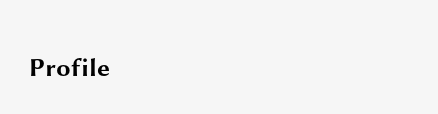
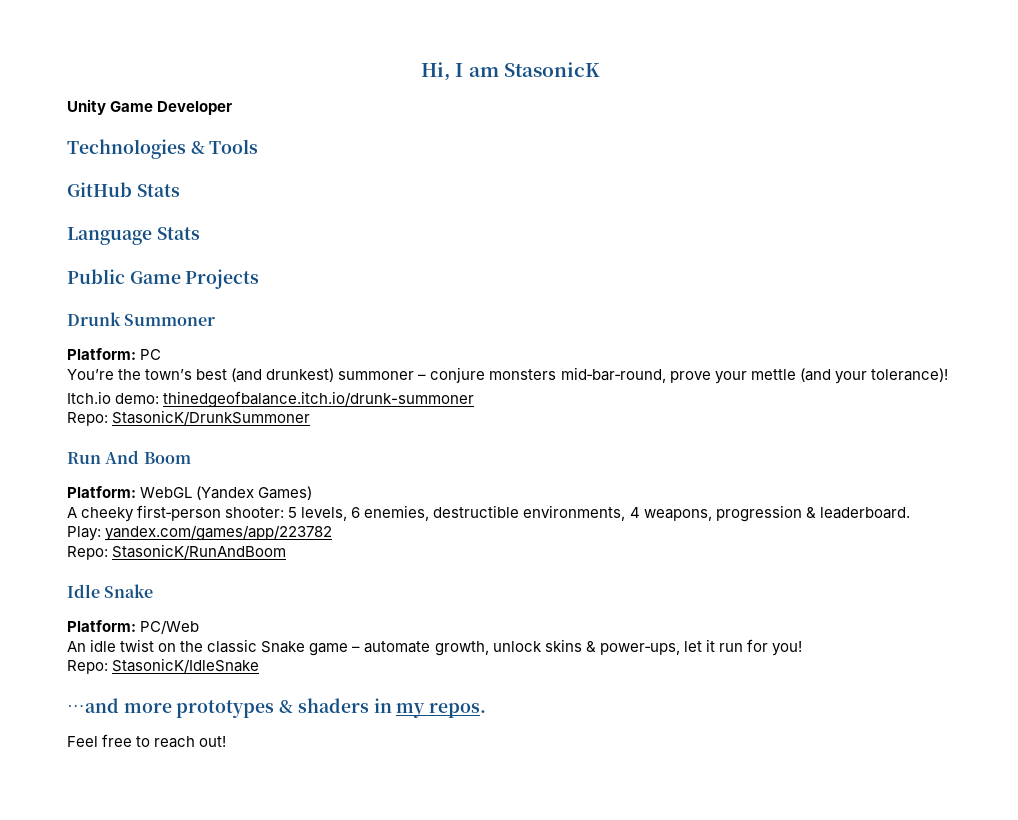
- Profile
+ Hi, I am StasonicK
+ Unity Game Developer
+ Technologies & Tools
+ GitHub Stats
+ Language Stats
+ Public Game Projects
+ Drunk Summoner
+ Platform: PC
+ You’re the town’s best (and drunkest) summoner – conjure monsters mid‑bar‑round, prove your mettle (and your tolerance)!
+ Itch.io demo: thinedgeofbalance.itch.io/drunk-summoner
+ Repo: StasonicK/DrunkSummoner
+ Run And Boom
+ Platform: WebGL (Yandex Games)
+ A cheeky first‑person shooter: 5 levels, 6 enemies, destructible environments, 4 weapons, progression & leaderboard.
+ Play: yandex.com/games/app/223782
+ Repo: StasonicK/RunAndBoom
+ Idle Snake
+ Platform: PC/Web
+ An idle twist on the classic Snake game – automate growth, unlock skins & power‑ups, let it run for you!
+ Repo: StasonicK/IdleSnake
+ …and more prototypes & shaders in my repos.
+ Feel free to reach out!

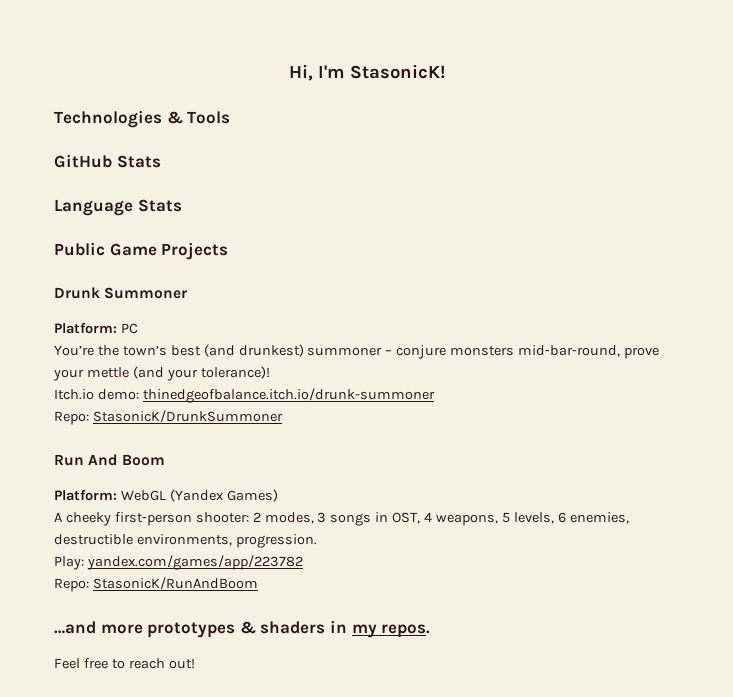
- Hi, I am StasonicK
- Unity Game Developer
+ Hi, I'm StasonicK!
- A cheeky first‑person shooter: 5 levels, 6 enemies, destructible environments, 4 weapons, progression & leaderboard.
+ A cheeky first‑person shooter: 2 modes, 3 songs in OST, 4 weapons, 5 levels, 6 enemies, destructible environments, progression.
- Idle Snake
- Platform: PC/Web
- An idle twist on the classic Snake game – automate growth, unlock skins & power‑ups, let it run for you!
- Repo: StasonicK/IdleSnake

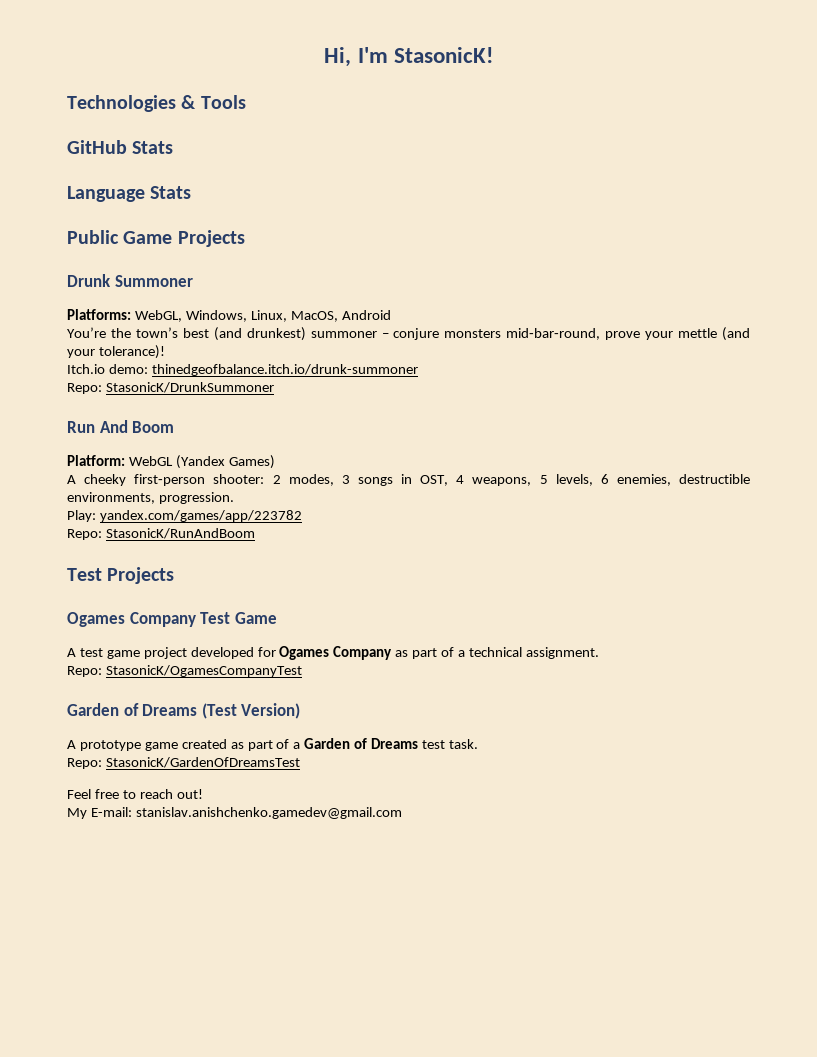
- Platform: PC
+ Platforms: WebGL, Windows, Linux, MacOS, Android
- …and more prototypes & shaders in my repos.
+ Test Projects
+ Ogames Company Test Game
+ A test game project developed for Ogames Company as part of a technical assignment.
+ Repo: StasonicK/OgamesCompanyTest
+ Garden of Dreams (Test Version)
+ A prototype game created as part of a Garden of Dreams test task.
+ Repo: StasonicK/GardenOfDreamsTest
+ My E-mail: stanislav.anishchenko.gamedev@gmail.com

